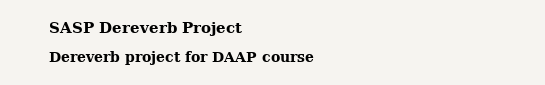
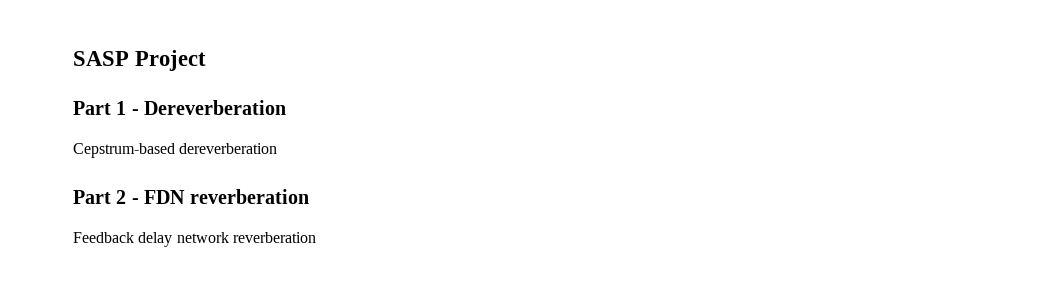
- SASP Dereverb Project
+ SASP Project
- Dereverb project for DAAP course
+ Part 1 - Dereverberation
+ Cepstrum-based dereverberation
+ Part 2 - FDN reverberation
+ Feedback delay network reverberation

